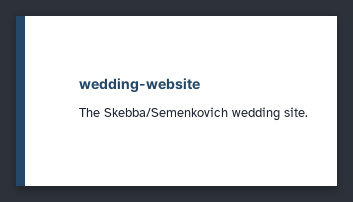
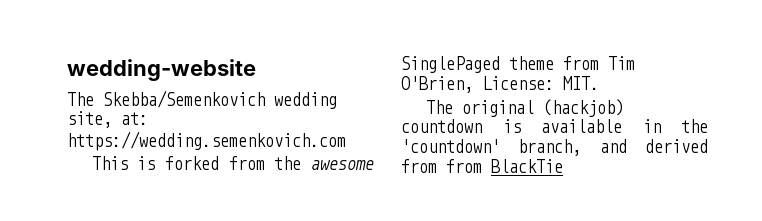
- The Skebba/Semenkovich wedding site.
+ The Skebba/Semenkovich wedding site, at: https://wedding.semenkovich.com
+ This is forked from the awesome SinglePaged theme from Tim O'Brien, License: MIT.
+ The original (hackjob) countdown is available in the 'countdown' branch, and derived from from BlackTie

